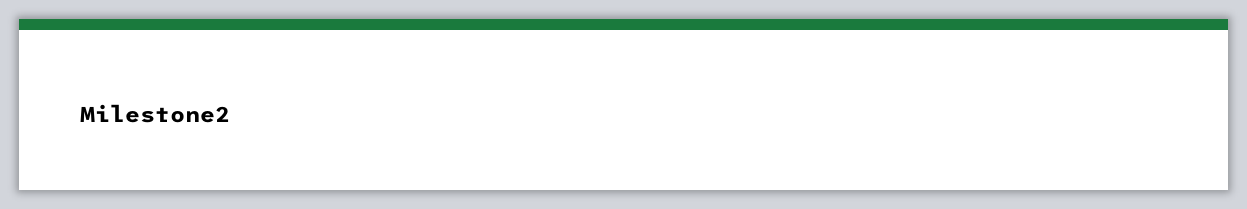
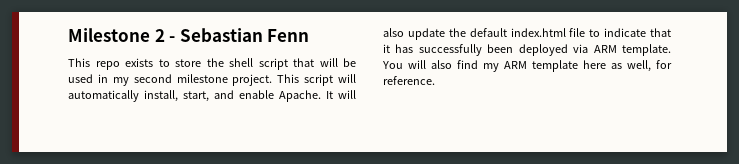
- Milestone2
+ Milestone 2 - Sebastian Fenn
+ This repo exists to store the shell script that will be used in my second milestone project. This script will automatically install, start, and enable Apache. It will also update the default index.html file to indicate that it has successfully been deployed via ARM template. You will also find my ARM template here as well, for reference.

